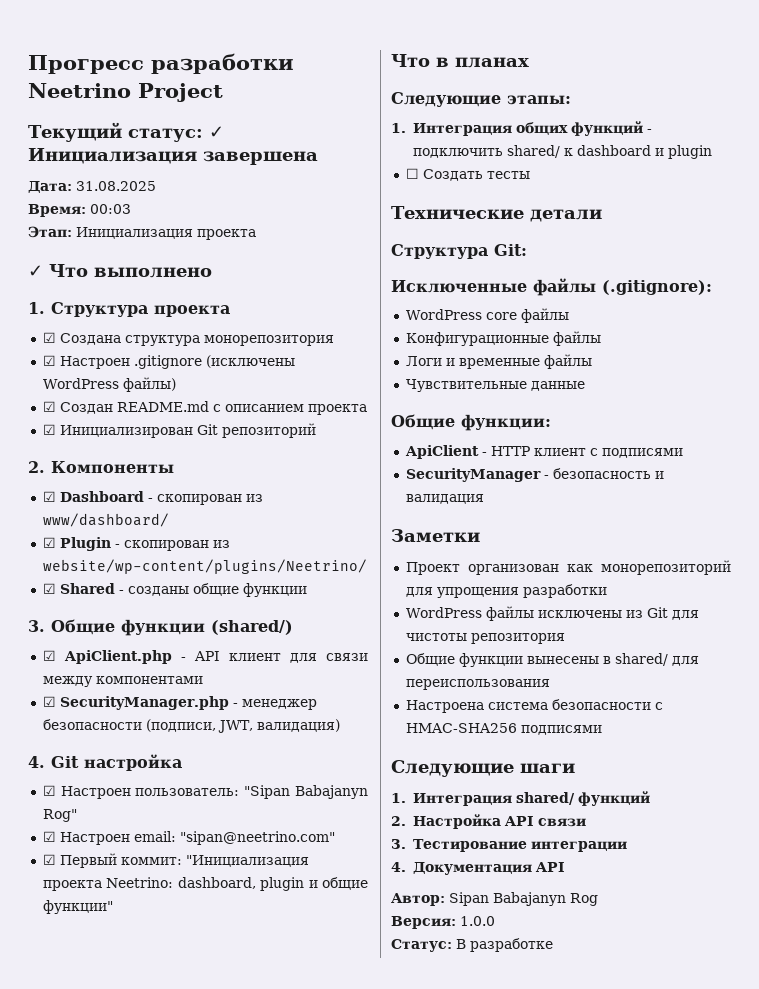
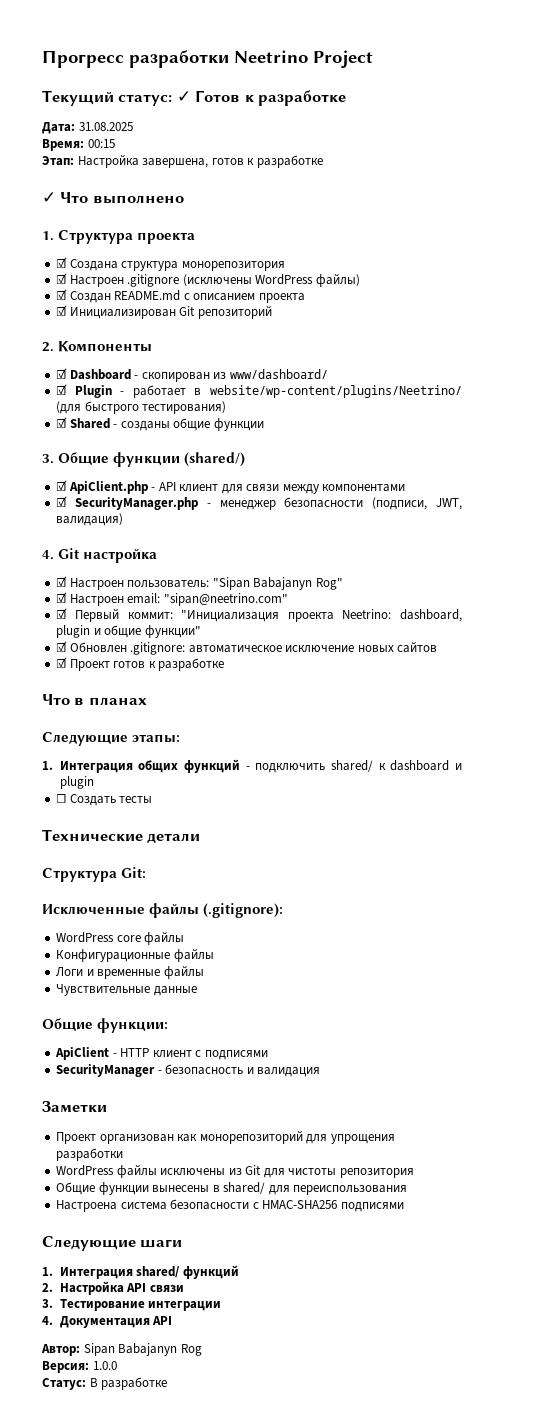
- Текущий статус: ✓ Инициализация завершена
+ Текущий статус: ✓ Готов к разработке
- Время: 00:03
+ Время: 00:15
- Этап: Инициализация проекта
+ Этап: Настройка завершена, готов к разработке
- ☑ Plugin - скопирован из website/wp-content/plugins/Neetrino/
+ ☑ Plugin - работает в website/wp-content/plugins/Neetrino/ (для быстрого тестирования)
+ ☑ Обновлен .gitignore: автоматическое исключение новых сайтов
+ ☑ Проект готов к разработке

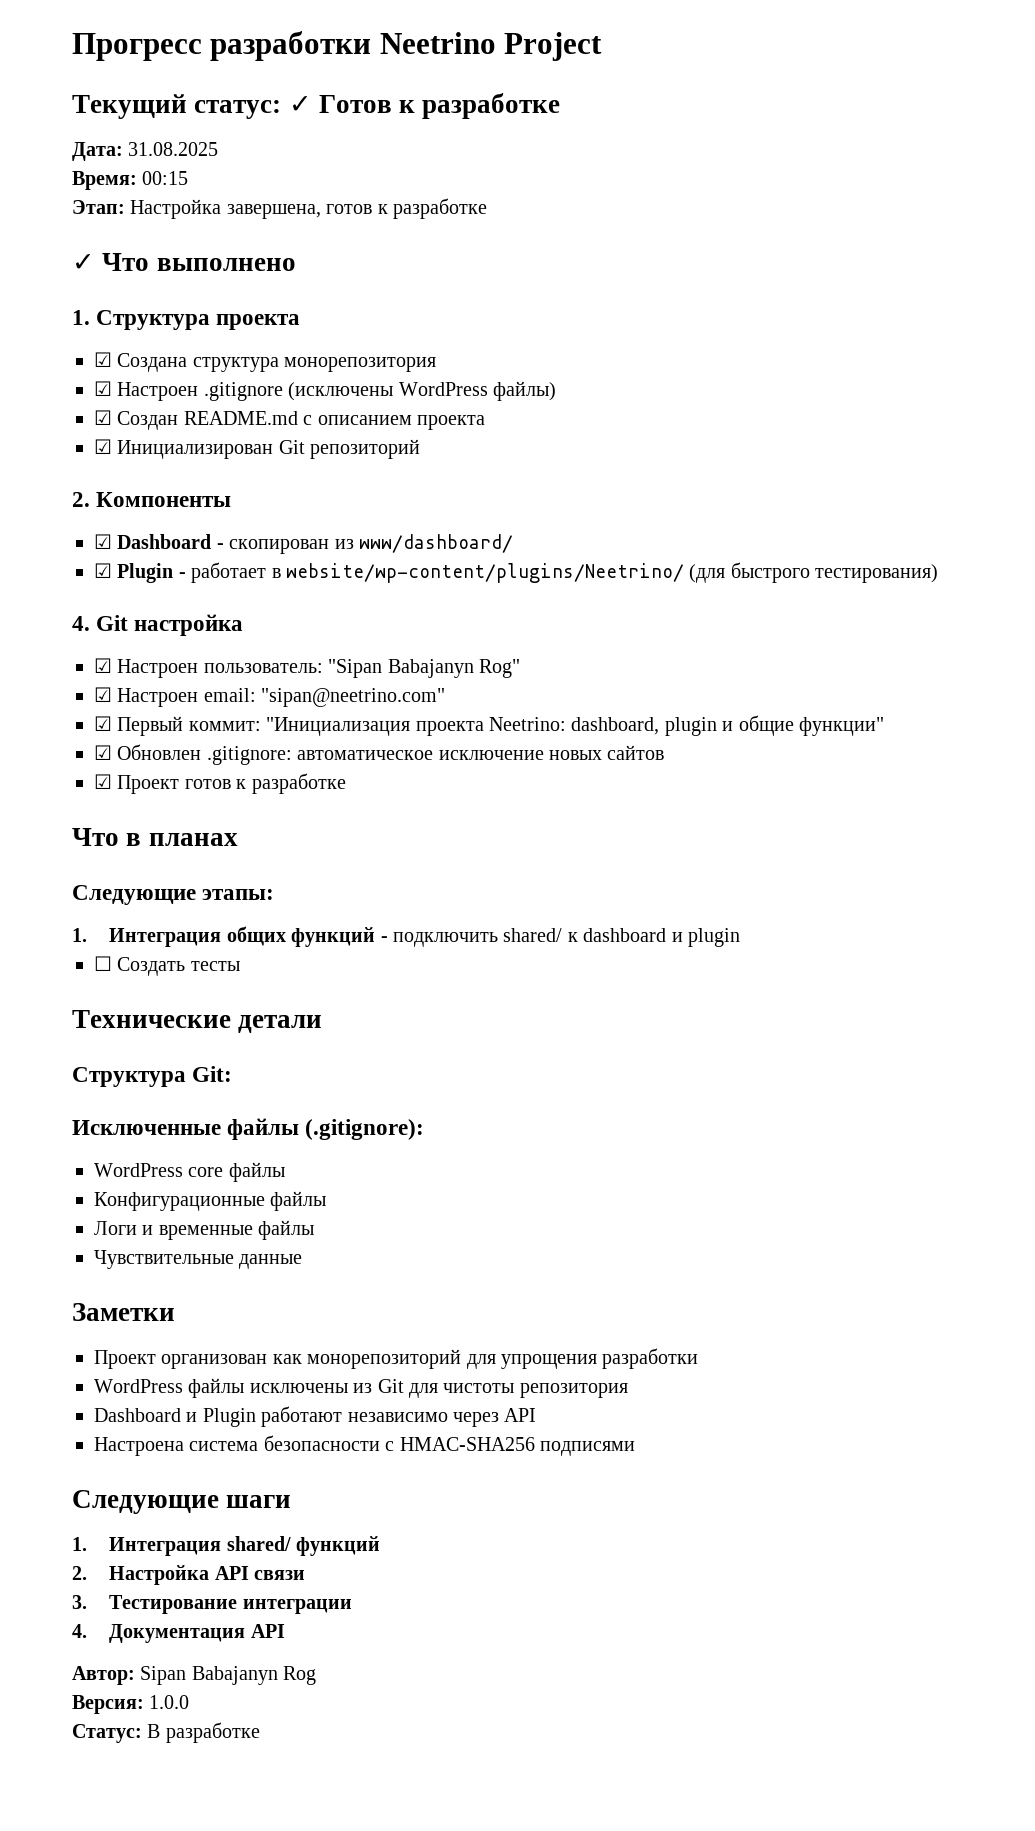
- ☑ Shared - созданы общие функции
- 3. Общие функции (shared/)
- ☑ ApiClient.php - API клиент для связи между компонентами
- ☑ SecurityManager.php - менеджер безопасности (подписи, JWT, валидация)
- Общие функции:
- ApiClient - HTTP клиент с подписями
- SecurityManager - безопасность и валидация
- Общие функции вынесены в shared/ для переиспользования
+ Dashboard и Plugin работают независимо через API

